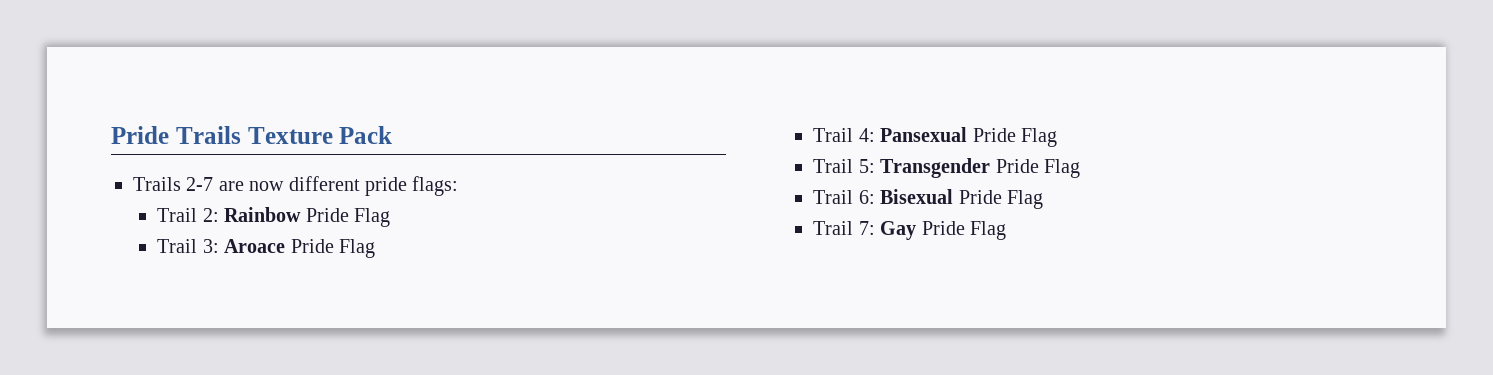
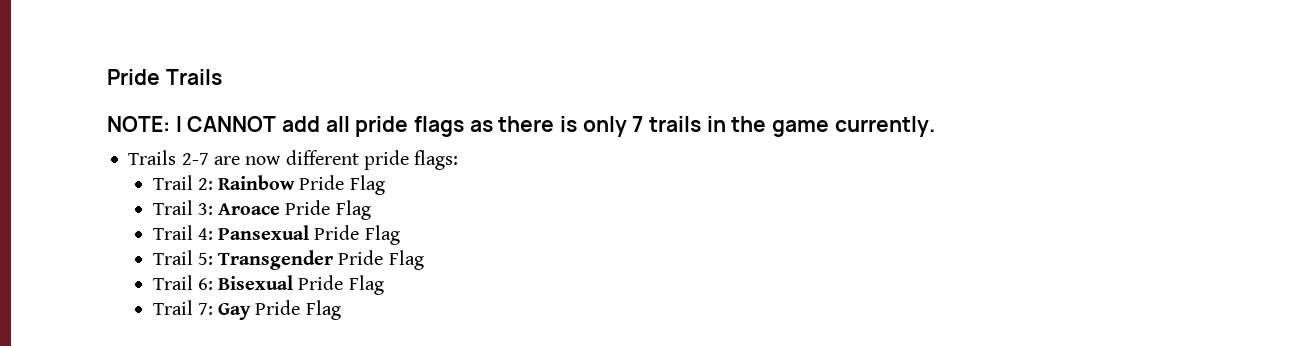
- Pride Trails Texture Pack
+ Pride Trails
+ NOTE: I CANNOT add all pride flags as there is only 7 trails in the game currently.

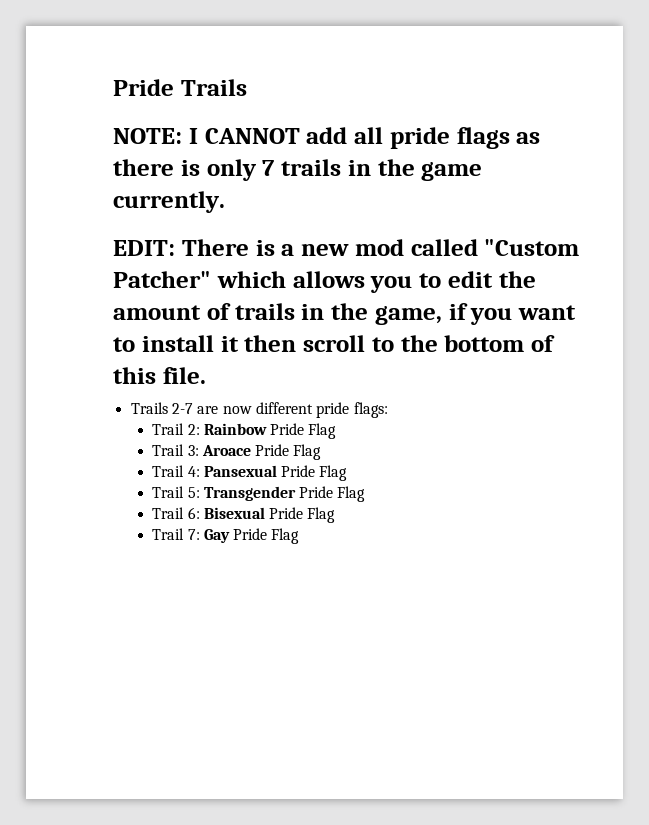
+ EDIT: There is a new mod called "Custom Patcher" which allows you to edit the amount of trails in the game, if you want to install it then scroll to the bottom of this file.

